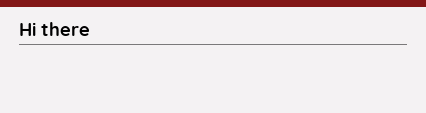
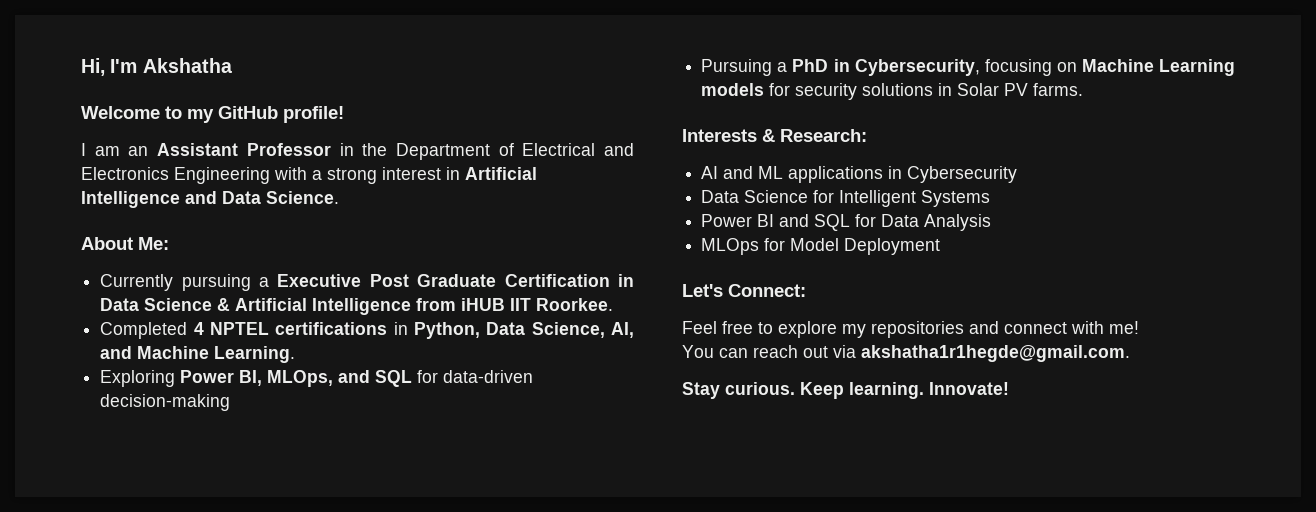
- Hi there
+ Hi, I'm Akshatha
+ Welcome to my GitHub profile!
+ I am an Assistant Professor in the Department of Electrical and Electronics Engineering with a strong interest in Artificial Intelligence and Data Science.
+ About Me:
+ Currently pursuing a Executive Post Graduate Certification in Data Science & Artificial Intelligence from iHUB IIT Roorkee.
+ Completed 4 NPTEL certifications in Python, Data Science, AI, and Machine Learning.
+ Exploring Power BI, MLOps, and SQL for data-driven decision-making
+ Pursuing a PhD in Cybersecurity, focusing on Machine Learning models for security solutions in Solar PV farms.
+ Interests & Research:
+ AI and ML applications in Cybersecurity
+ Data Science for Intelligent Systems
+ Power BI and SQL for Data Analysis
+ MLOps for Model Deployment
+ Let's Connect:
+ Feel free to explore my repositories and connect with me!
+ You can reach out via akshatha1r1hegde@gmail.com.
+ Stay curious. Keep learning. Innovate!

